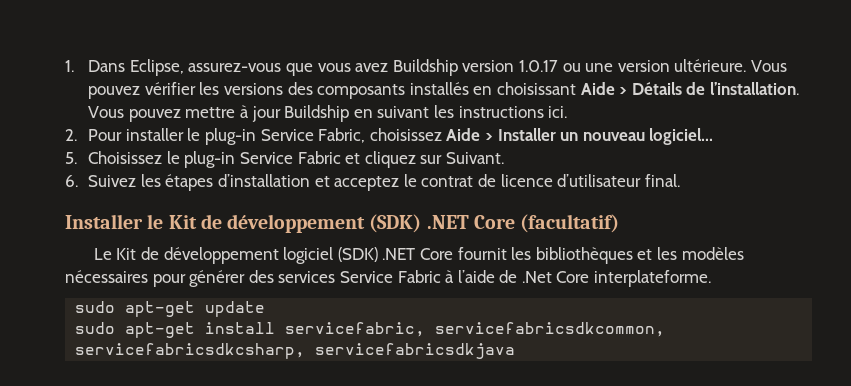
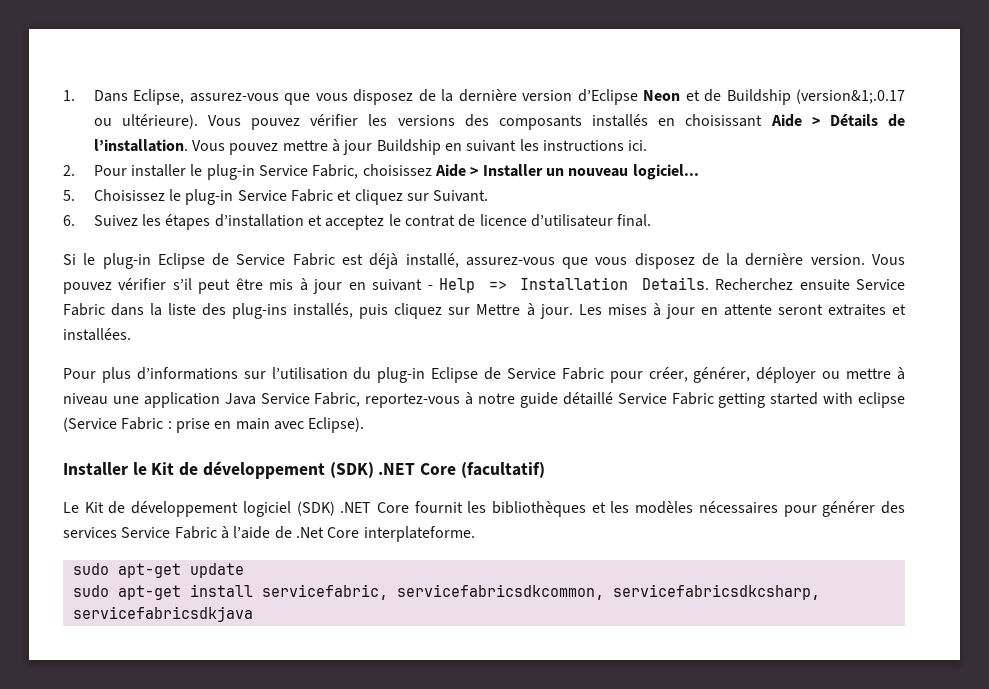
- 1. Dans Eclipse, assurez-vous que vous avez Buildship version 1.0.17 ou une version ultérieure.
+ 1. Dans Eclipse, assurez-vous que vous disposez de la dernière version d’Eclipse Neon et de Buildship (version&1;.0.17 ou ultérieure).
+ Si le plug-in Eclipse de Service Fabric est déjà installé, assurez-vous que vous disposez de la dernière version. Vous pouvez vérifier s’il peut être mis à jour en suivant - Help => Installation Details. Recherchez ensuite Service Fabric dans la liste des plug-ins installés, puis cliquez sur Mettre à jour. Les mises à jour en attente seront extraites et installées.
+ Pour plus d’informations sur l’utilisation du plug-in Eclipse de Service Fabric pour créer, générer, déployer ou mettre à niveau une application Java Service Fabric, reportez-vous à notre guide détaillé Service Fabric getting started with eclipse (Service Fabric : prise en main avec Eclipse).

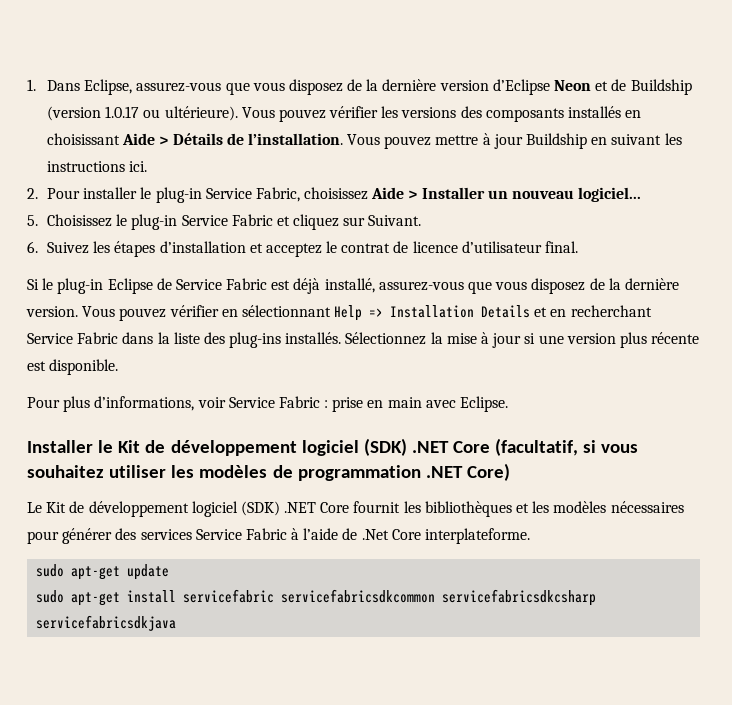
- 1. Dans Eclipse, assurez-vous que vous disposez de la dernière version d’Eclipse Neon et de Buildship (version&1;.0.17 ou ultérieure).
+ 1. Dans Eclipse, assurez-vous que vous disposez de la dernière version d’Eclipse Neon et de Buildship (version 1.0.17 ou ultérieure).
- Vous pouvez vérifier s’il peut être mis à jour en suivant - Help => Installation Details. Recherchez ensuite Service Fabric dans la liste des plug-ins installés, puis cliquez sur Mettre à jour. Les mises à jour en attente seront extraites et installées.
- Pour plus d’informations sur l’utilisation du plug-in Eclipse de Service Fabric pour créer, générer, déployer ou mettre à niveau une application Java Service Fabric, reportez-vous à notre guide détaillé Service Fabric getting started with eclipse (Service Fabric : prise en main avec Eclipse).
+ Vous pouvez vérifier en sélectionnant Help => Installation Details et en recherchant Service Fabric dans la liste des plug-ins installés. Sélectionnez la mise à jour si une version plus récente est disponible.
+ Pour plus d’informations, voir Service Fabric : prise en main avec Eclipse.
- Installer le Kit de développement (SDK) .NET Core (facultatif)
+ Installer le Kit de développement logiciel (SDK) .NET Core (facultatif, si vous souhaitez utiliser les modèles de programmation .NET Core)
- sudo apt-get install servicefabric, servicefabricsdkcommon, servicefabricsdkcsharp, servicefabricsdkjava
+ sudo apt-get install servicefabric servicefabricsdkcommon servicefabricsdkcsharp servicefabricsdkjava

